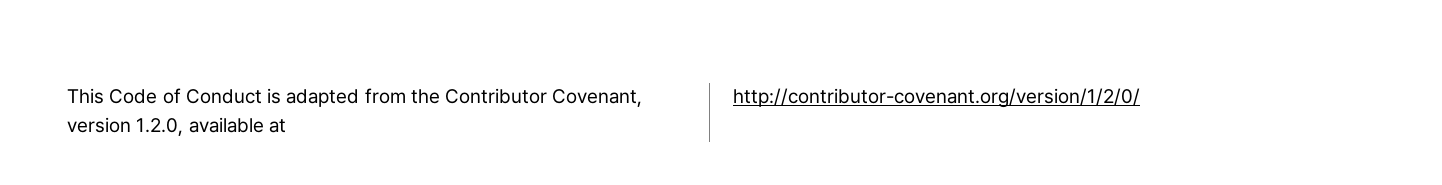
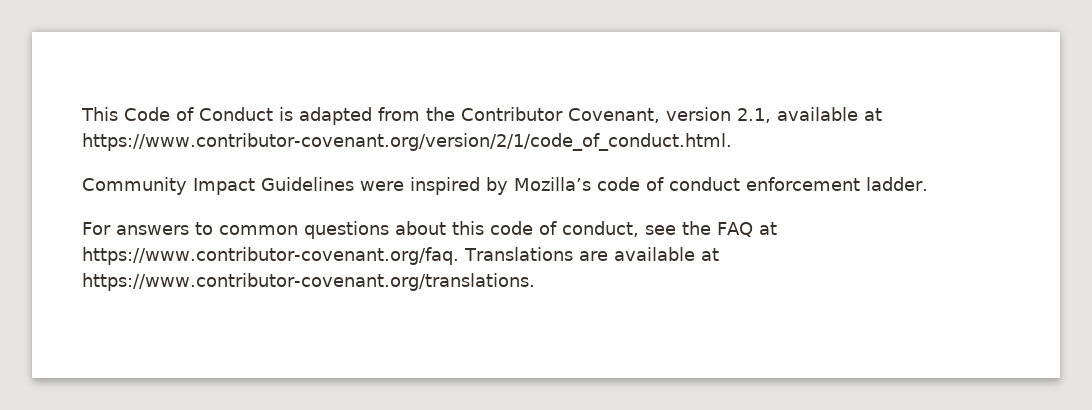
- This Code of Conduct is adapted from the Contributor Covenant, version 1.2.0, available at http://contributor-covenant.org/version/1/2/0/
+ This Code of Conduct is adapted from the Contributor Covenant, version 2.1, available at https://www.contributor-covenant.org/version/2/1/code_of_conduct.html.
+ Community Impact Guidelines were inspired by Mozilla’s code of conduct enforcement ladder.
+ For answers to common questions about this code of conduct, see the FAQ at https://www.contributor-covenant.org/faq. Translations are available at https://www.contributor-covenant.org/translations.

